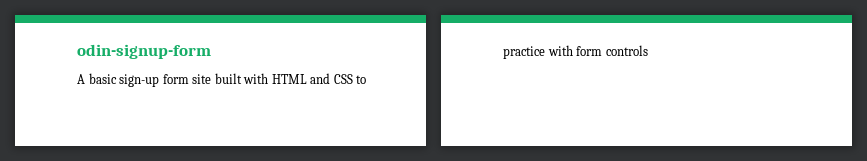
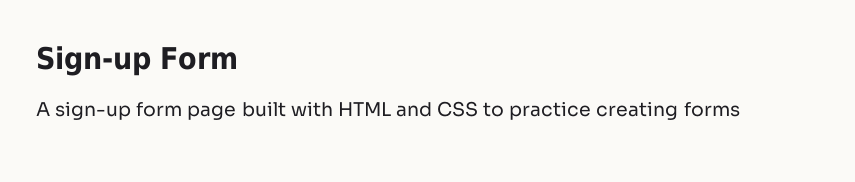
- odin-signup-form
+ Sign-up Form
- A basic sign-up form site built with HTML and CSS to practice with form controls
+ A sign-up form page built with HTML and CSS to practice creating forms

